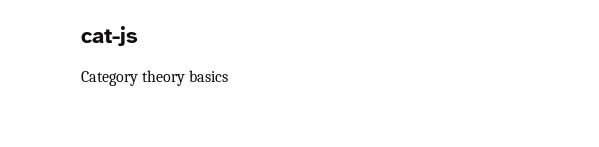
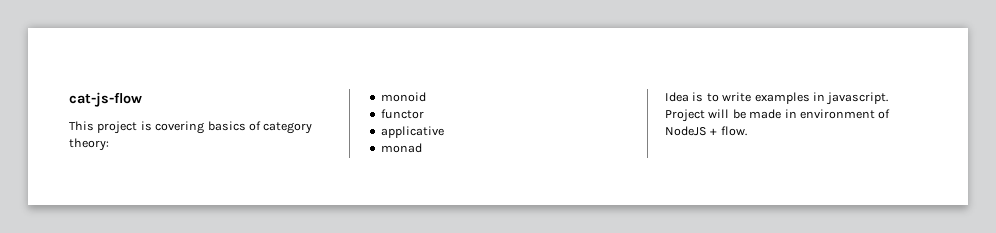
- cat-js
- Category theory basics
+ cat-js-flow
+ This project is covering basics of category theory:
+ monoid
+ functor
+ applicative
+ monad
+ Idea is to write examples in javascript. Project will be made in environment of NodeJS + flow.

